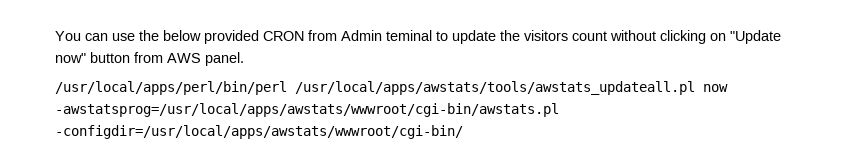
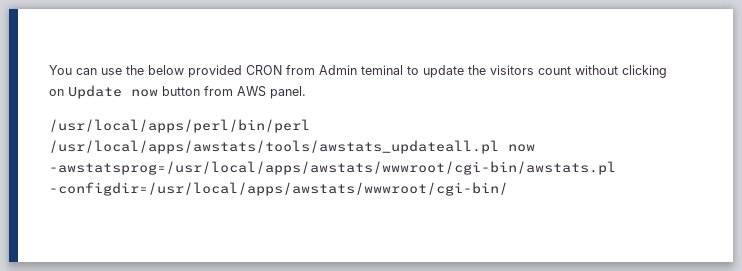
- You can use the below provided CRON from Admin teminal to update the visitors count without clicking on "Update now" button from AWS panel.
+ You can use the below provided CRON from Admin teminal to update the visitors count without clicking on Update now button from AWS panel.

